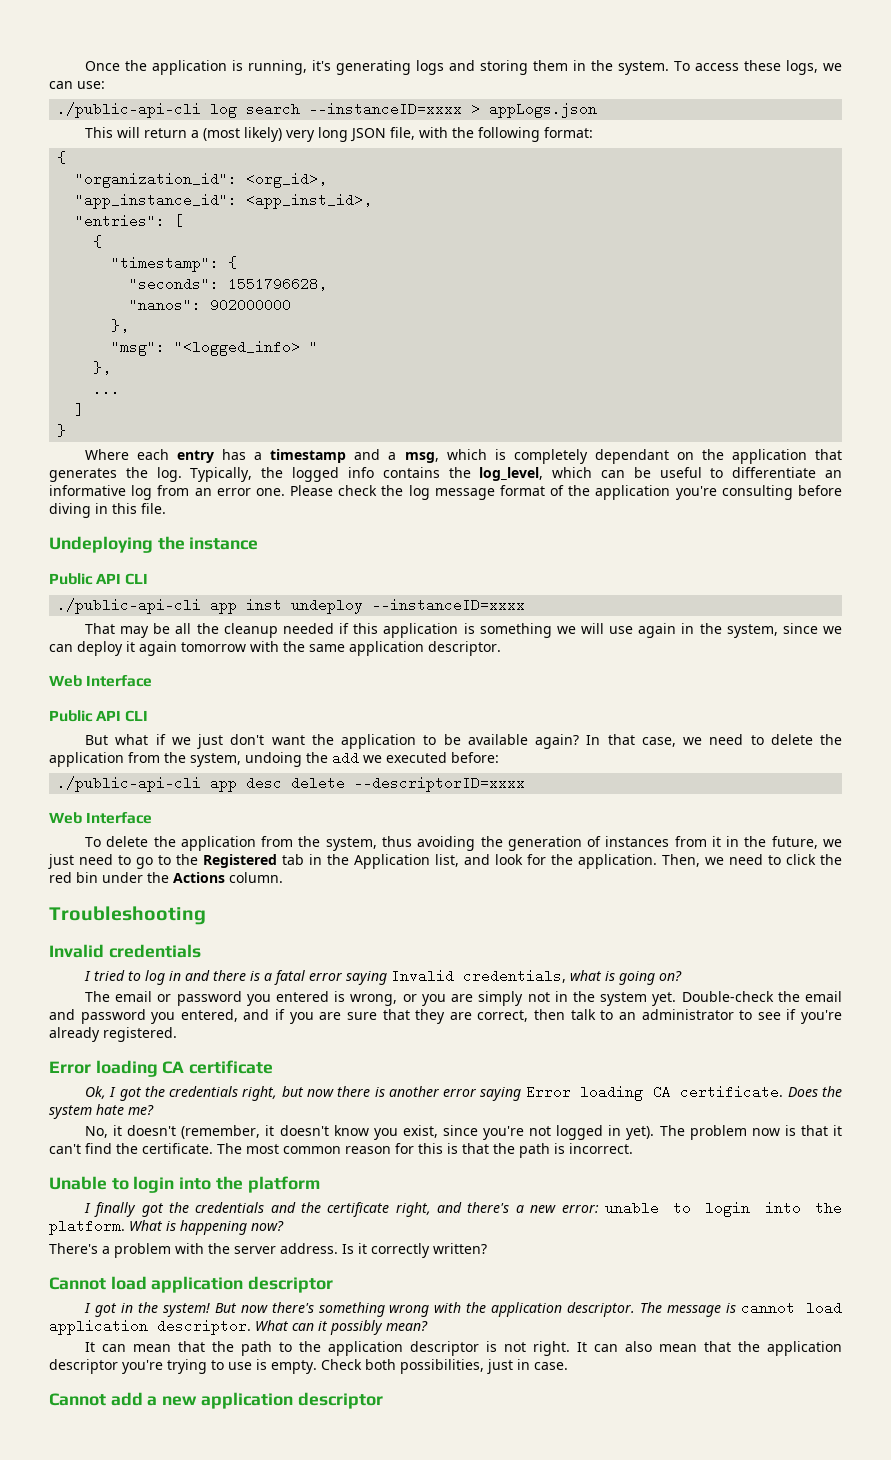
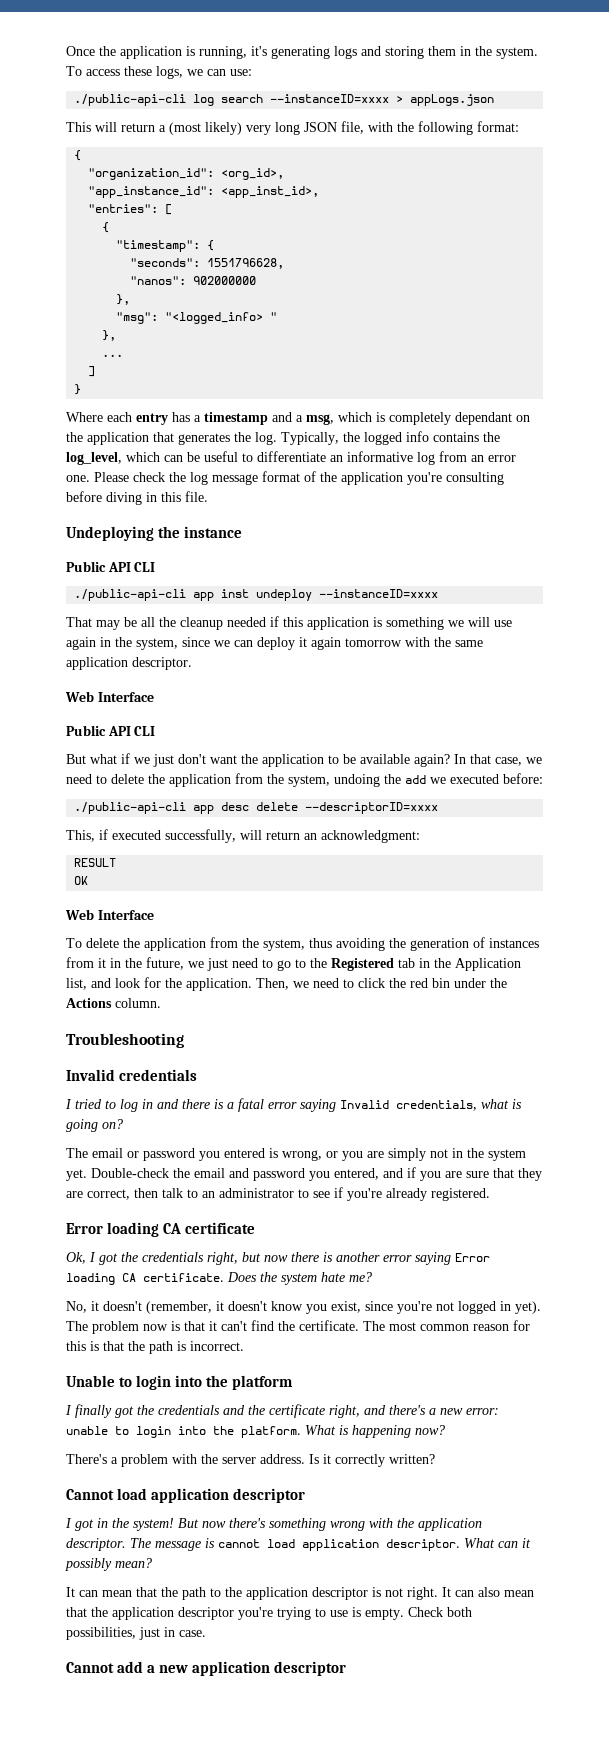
+ This, if executed successfully, will return an acknowledgment:
+ RESULT
+ OK

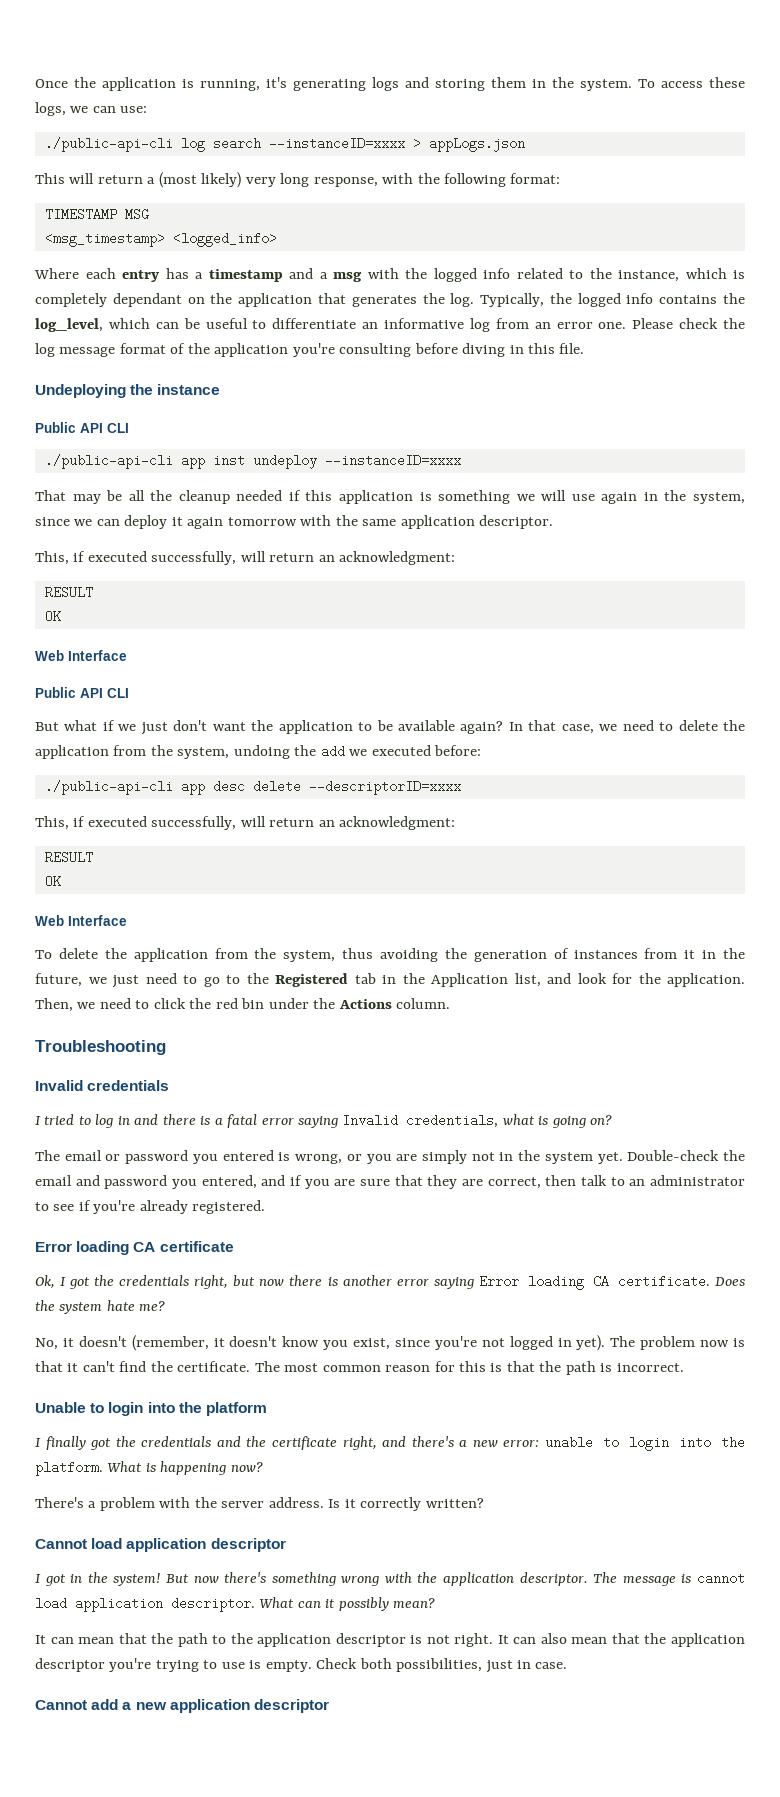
- This will return a (most likely) very long JSON file, with the following format:
- {
- "organization_id": <org_id>,
- "app_instance_id": <app_inst_id>,
- "entries": [
- {
- "timestamp": {
- "seconds": 1551796628,
- "nanos": 902000000
- },
- "msg": "<logged_info> "
- },
- ...
- ]
- }
+ This will return a (most likely) very long response, with the following format:
+ TIMESTAMP MSG
+ <msg_timestamp> <logged_info>
- Where each entry has a timestamp and a msg, which is completely dependant on the application that generates the log.
+ Where each entry has a timestamp and a msg with the logged info related to the instance, which is completely dependant on the application that generates the log.
  That may be all the cleanup needed if this application is something we will use again in the system, since we can deploy it again tomorrow with the same application descriptor.
+ This, if executed successfully, will return an acknowledgment:
+ RESULT
+ OK

